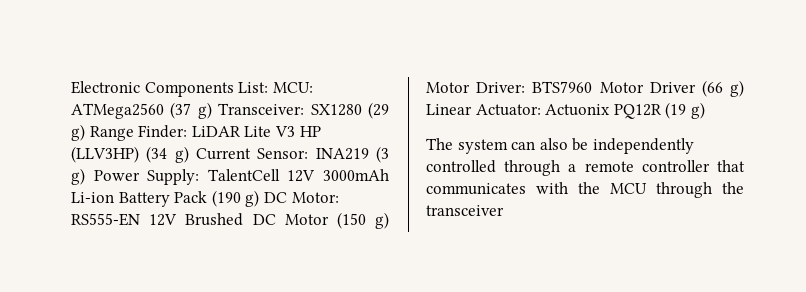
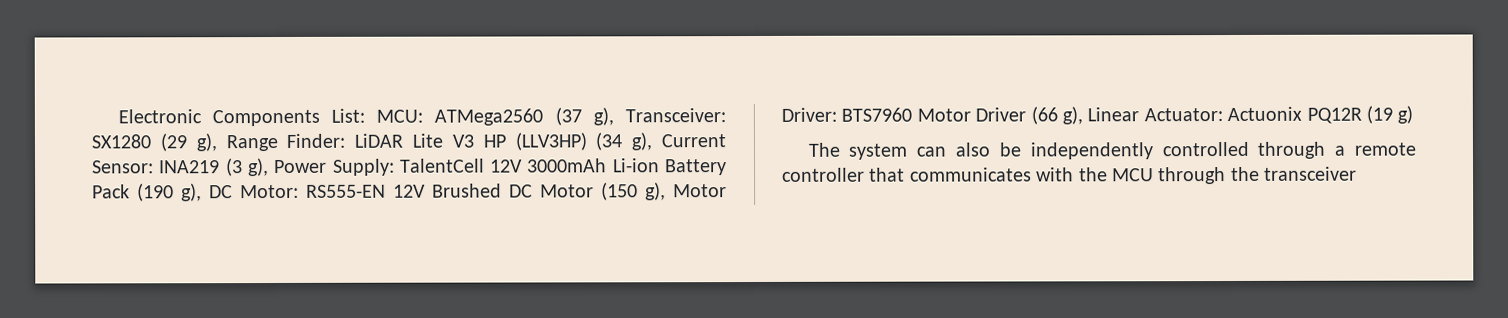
- Electronic Components List: MCU: ATMega2560 (37 g) Transceiver: SX1280 (29 g) Range Finder: LiDAR Lite V3 HP (LLV3HP) (34 g) Current Sensor: INA219 (3 g) Power Supply: TalentCell 12V 3000mAh Li-ion Battery Pack (190 g) DC Motor: RS555-EN 12V Brushed DC Motor (150 g) Motor Driver: BTS7960 Motor Driver (66 g) Linear Actuator: Actuonix PQ12R (19 g)
+ Electronic Components List: MCU: ATMega2560 (37 g), Transceiver: SX1280 (29 g), Range Finder: LiDAR Lite V3 HP (LLV3HP) (34 g), Current Sensor: INA219 (3 g), Power Supply: TalentCell 12V 3000mAh Li-ion Battery Pack (190 g), DC Motor: RS555-EN 12V Brushed DC Motor (150 g), Motor Driver: BTS7960 Motor Driver (66 g), Linear Actuator: Actuonix PQ12R (19 g)

